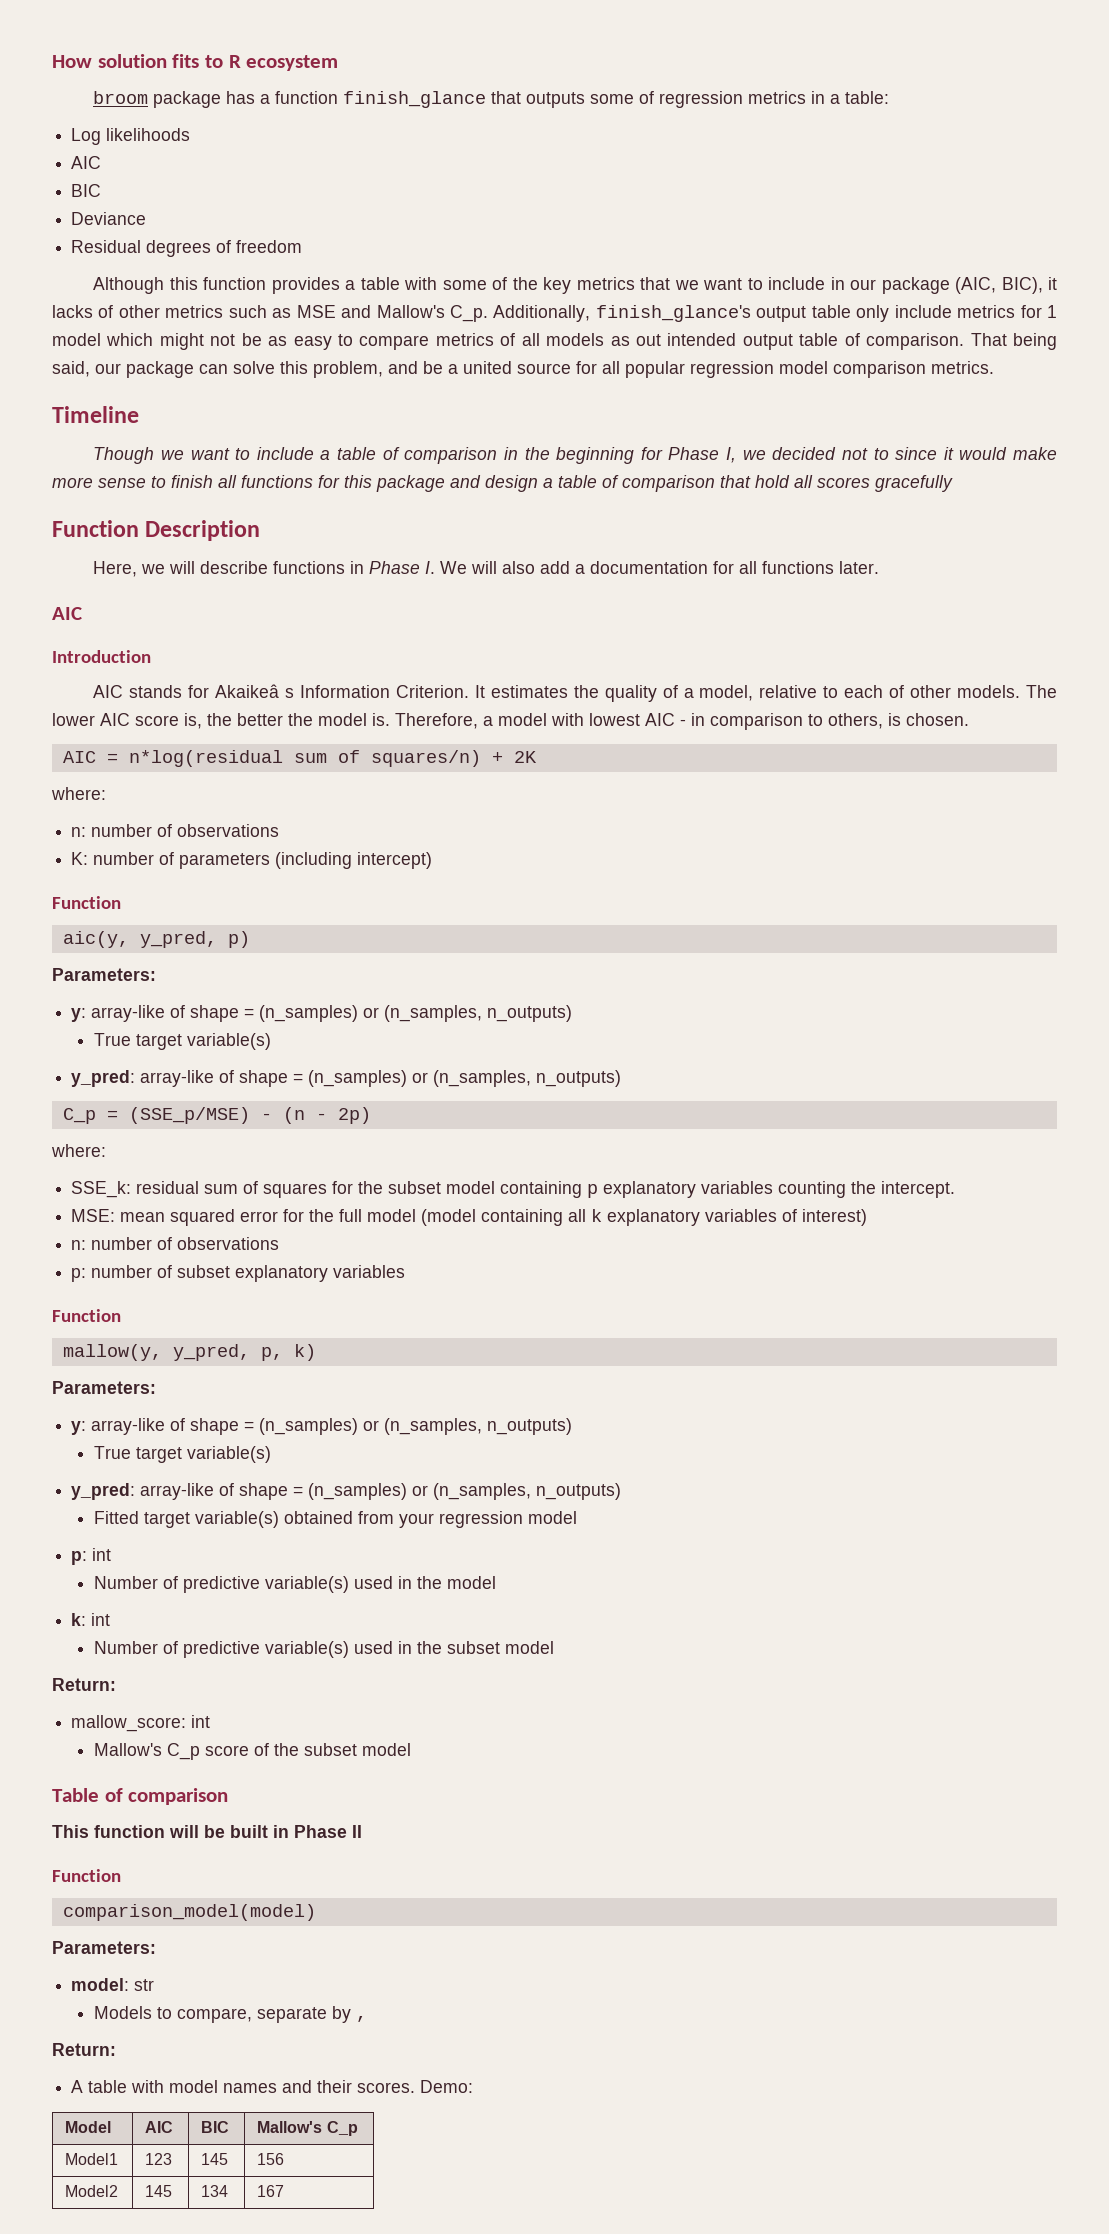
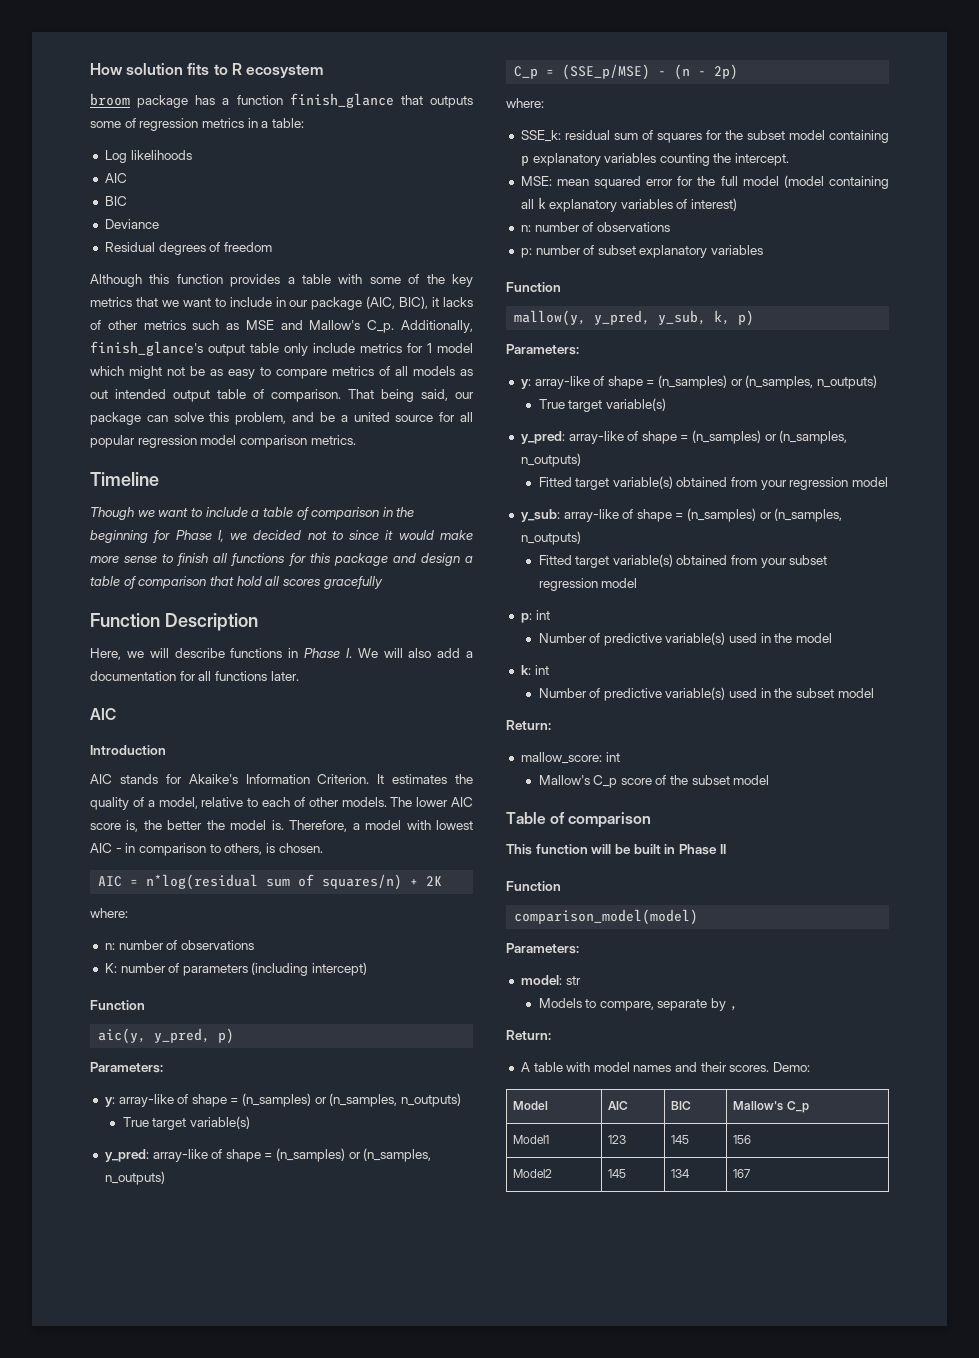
- AIC stands for Akaikeâ s Information Criterion.
+ AIC stands for Akaike's Information Criterion.
- mallow(y, y_pred, p, k)
+ mallow(y, y_pred, y_sub, k, p)
+ y_sub: array-like of shape = (n_samples) or (n_samples, n_outputs)
+ Fitted target variable(s) obtained from your subset regression model

